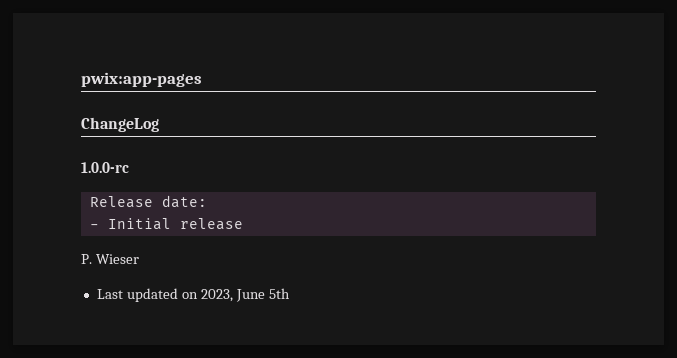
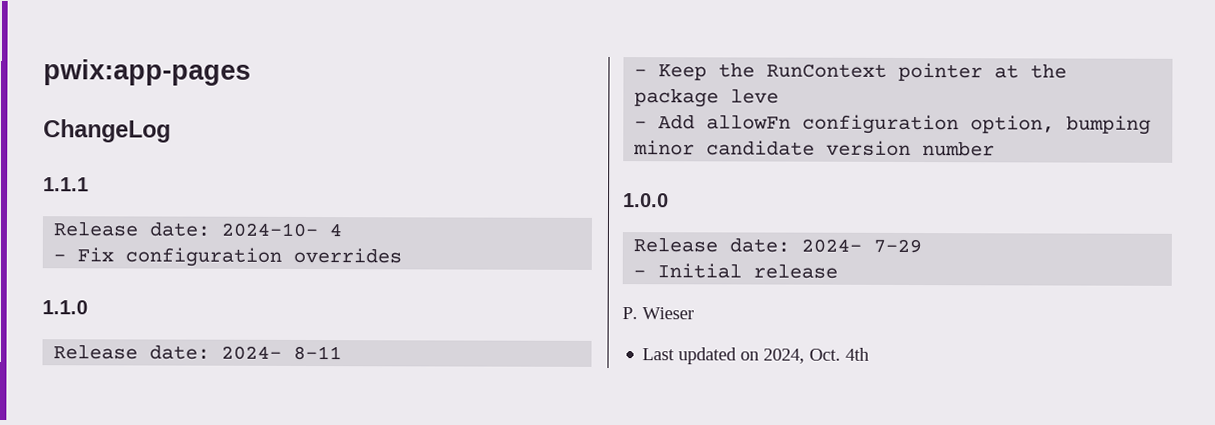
- 1.0.0-rc
- Release date:
+ 1.1.1
+ Release date: 2024-10- 4
+ - Fix configuration overrides
+ 1.1.0
+ Release date: 2024- 8-11
+ - Keep the RunContext pointer at the package leve
+ - Add allowFn configuration option, bumping minor candidate version number
+ 1.0.0
+ Release date: 2024- 7-29
- Last updated on 2023, June 5th
+ Last updated on 2024, Oct. 4th

